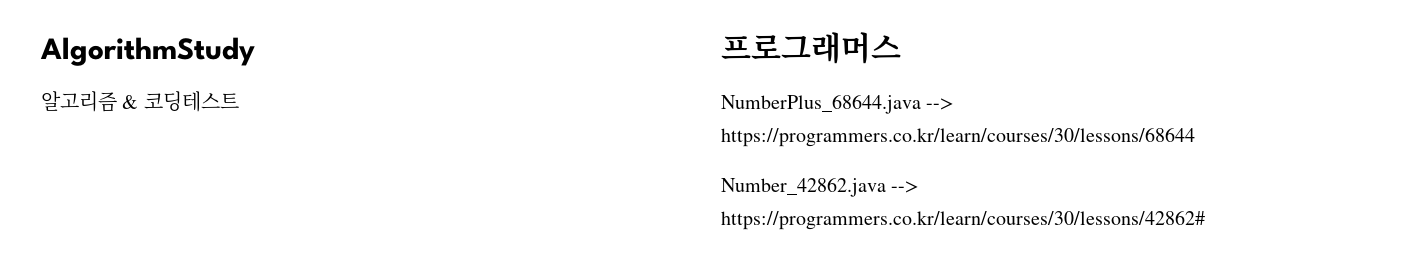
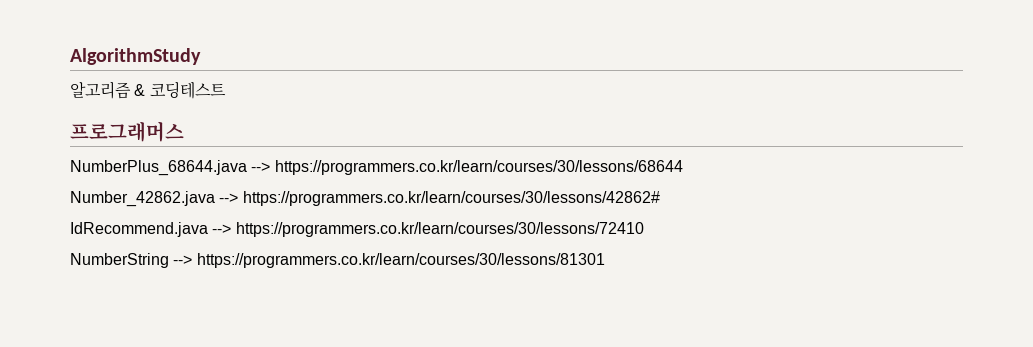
+ IdRecommend.java --> https://programmers.co.kr/learn/courses/30/lessons/72410
+ NumberString --> https://programmers.co.kr/learn/courses/30/lessons/81301

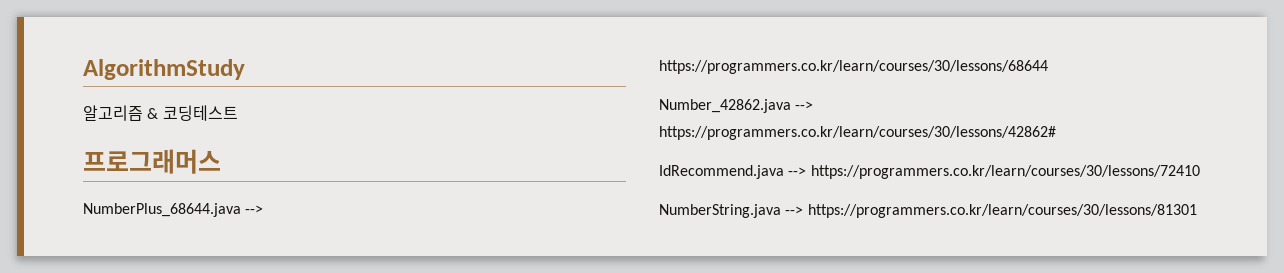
- NumberString --> https://programmers.co.kr/learn/courses/30/lessons/81301
+ NumberString.java --> https://programmers.co.kr/learn/courses/30/lessons/81301

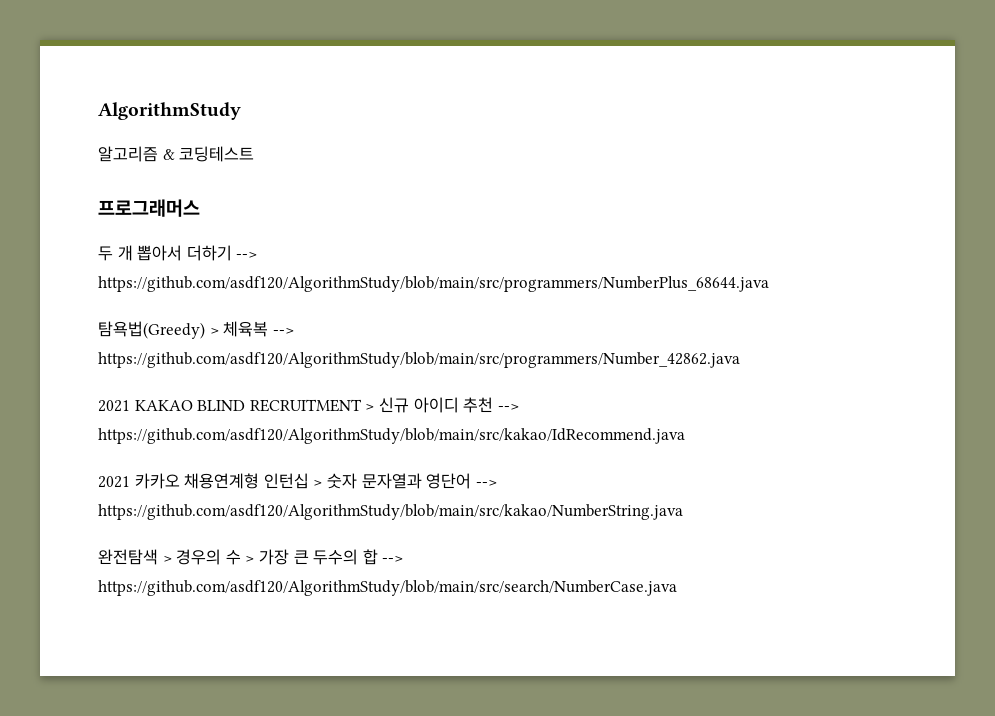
- NumberPlus_68644.java --> https://programmers.co.kr/learn/courses/30/lessons/68644
- Number_42862.java --> https://programmers.co.kr/learn/courses/30/lessons/42862#
- IdRecommend.java --> https://programmers.co.kr/learn/courses/30/lessons/72410
- NumberString.java --> https://programmers.co.kr/learn/courses/30/lessons/81301
+ 두 개 뽑아서 더하기 --> https://github.com/asdf120/AlgorithmStudy/blob/main/src/programmers/NumberPlus_68644.java
+ 탐욕법(Greedy) > 체육복 --> https://github.com/asdf120/AlgorithmStudy/blob/main/src/programmers/Number_42862.java
+ 2021 KAKAO BLIND RECRUITMENT > 신규 아이디 추천 --> https://github.com/asdf120/AlgorithmStudy/blob/main/src/kakao/IdRecommend.java
+ 2021 카카오 채용연계형 인턴십 > 숫자 문자열과 영단어 --> https://github.com/asdf120/AlgorithmStudy/blob/main/src/kakao/NumberString.java
+ 완전탐색 > 경우의 수 > 가장 큰 두수의 합 --> https://github.com/asdf120/AlgorithmStudy/blob/main/src/search/NumberCase.java

